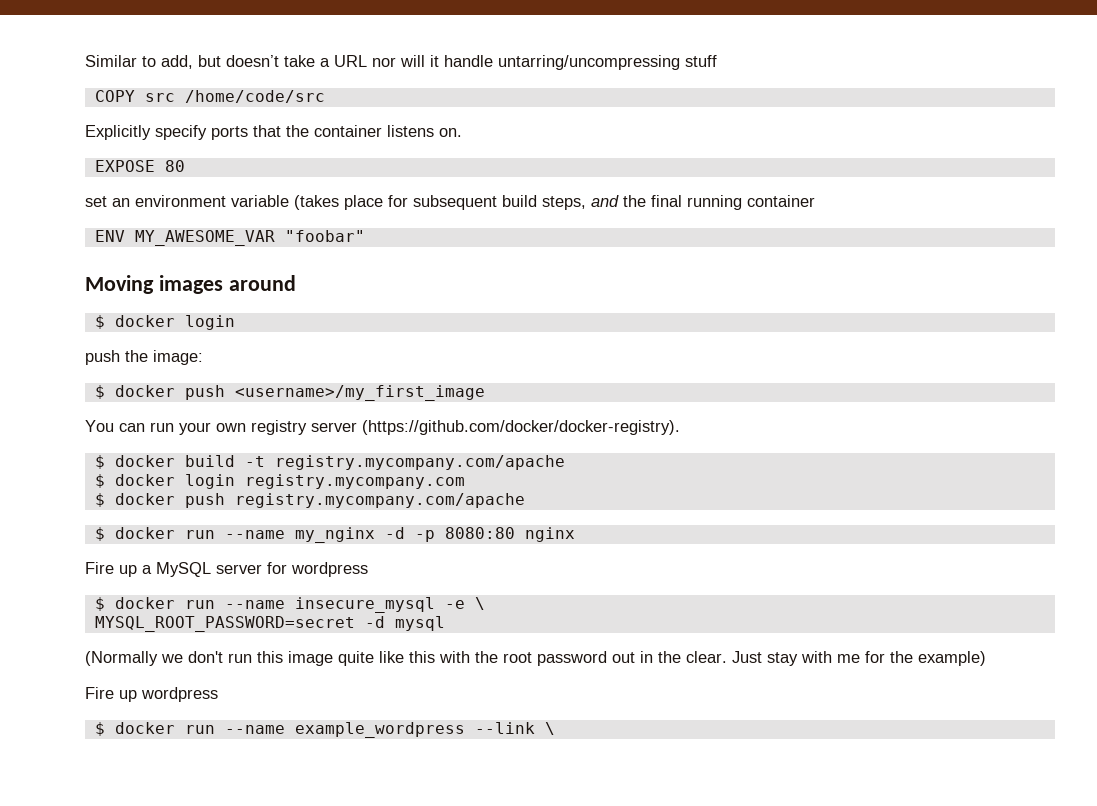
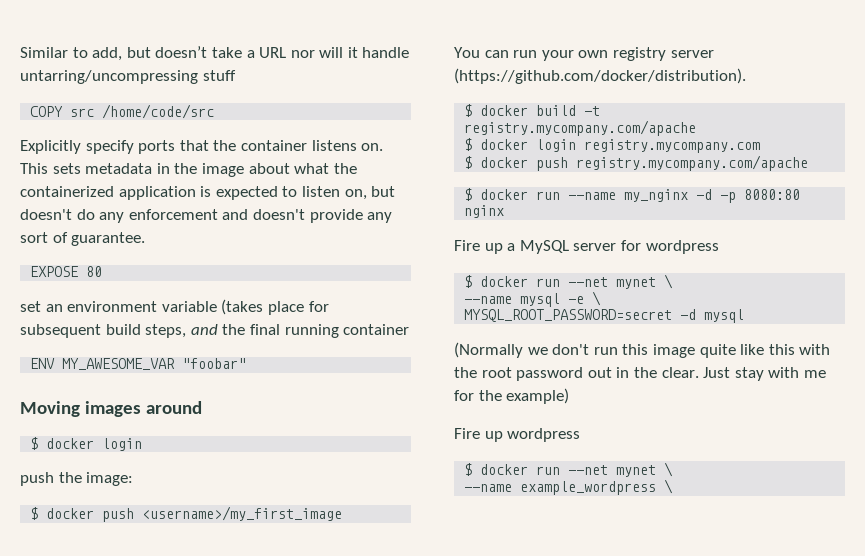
+ This sets metadata in the image about what the containerized application is expected to listen on, but doesn't do any enforcement and doesn't provide any sort of guarantee.
- You can run your own registry server (https://github.com/docker/docker-registry).
+ You can run your own registry server (https://github.com/docker/distribution).
  Fire up a MySQL server for wordpress
- $ docker run --name insecure_mysql -e \
+ $ docker run --net mynet \
+ --name mysql -e \
  Fire up wordpress
- $ docker run --name example_wordpress --link \
+ $ docker run --net mynet \
+ --name example_wordpress \

